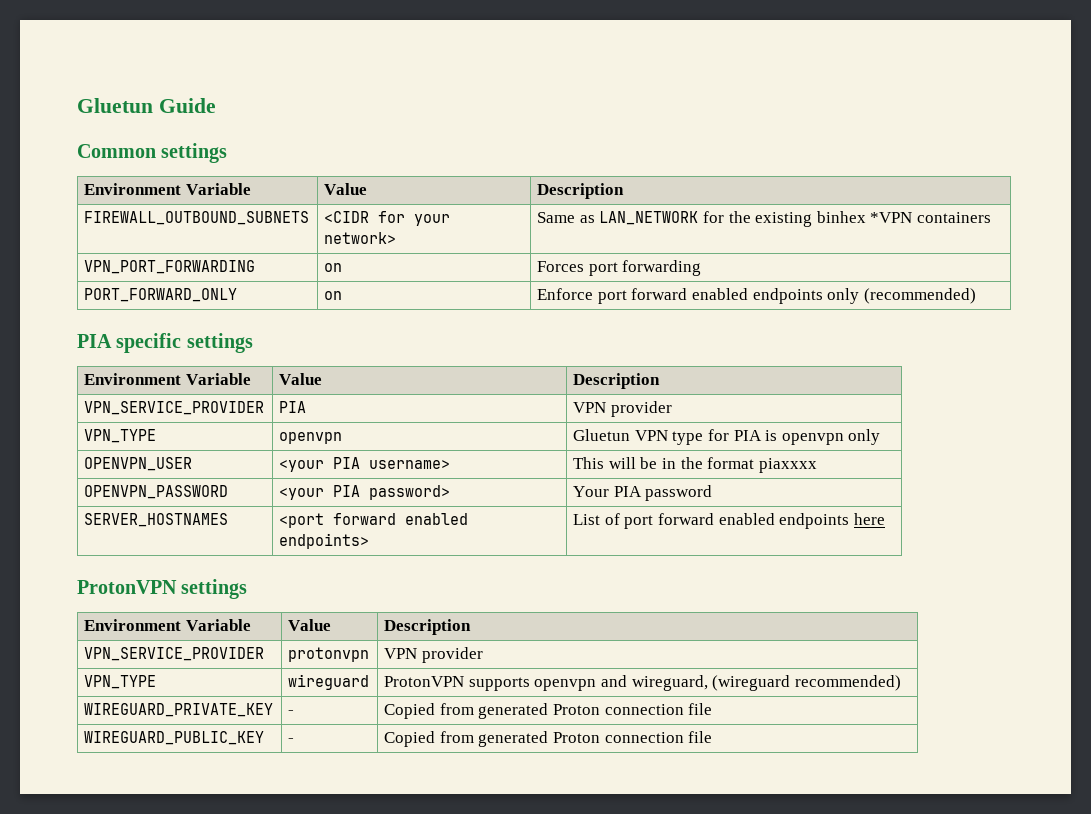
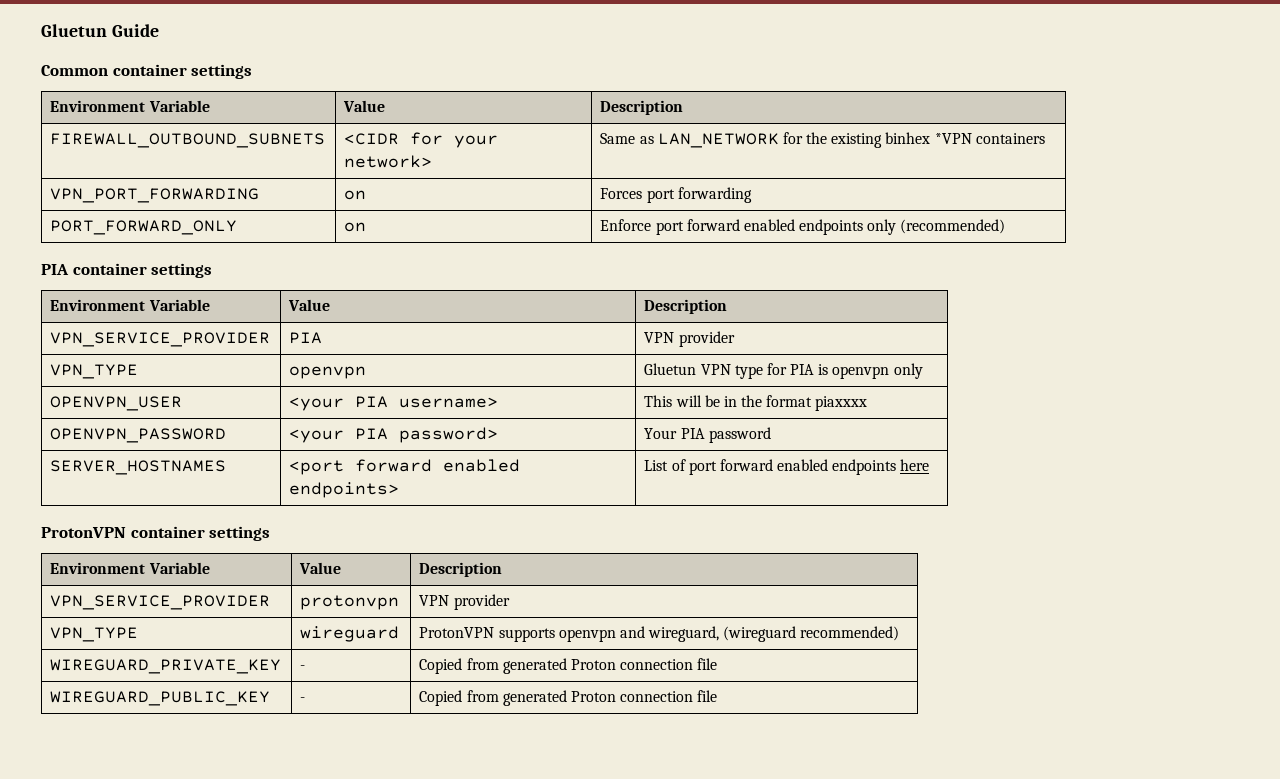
- Common settings
+ Common container settings
- PIA specific settings
+ PIA container settings
- ProtonVPN settings
+ ProtonVPN container settings

